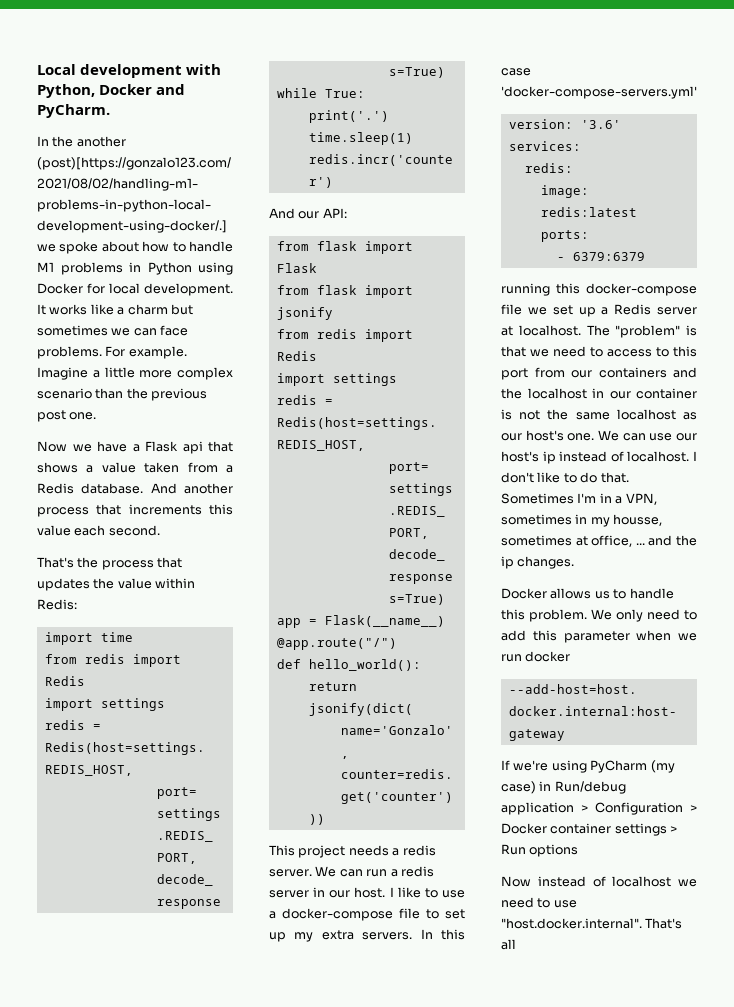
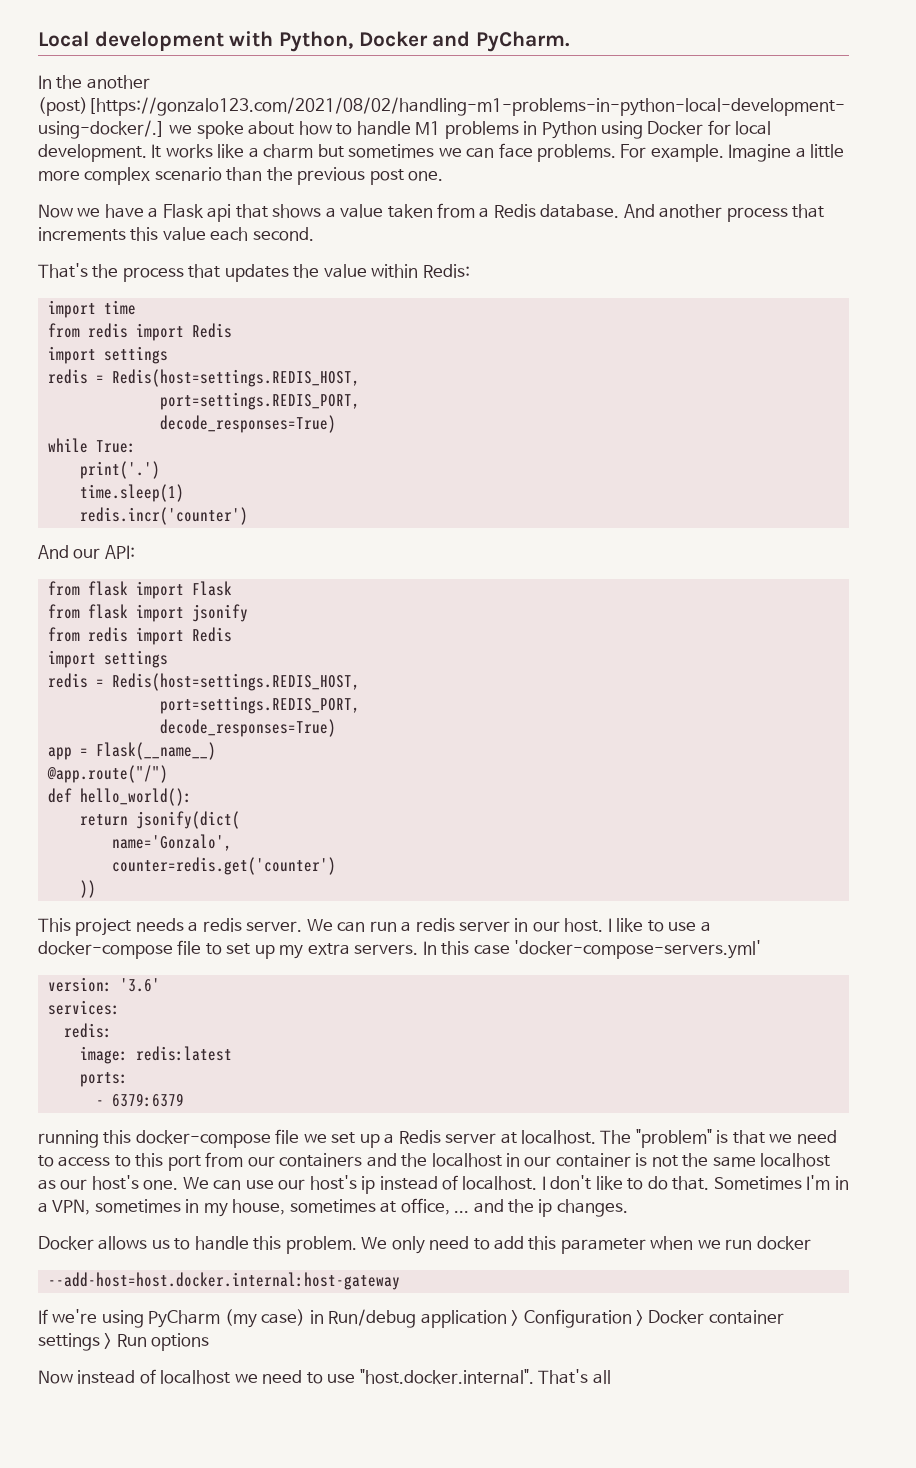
- Sometimes I'm in a VPN, sometimes in my housse, sometimes at office, ... and the ip changes.
+ Sometimes I'm in a VPN, sometimes in my house, sometimes at office, ... and the ip changes.

